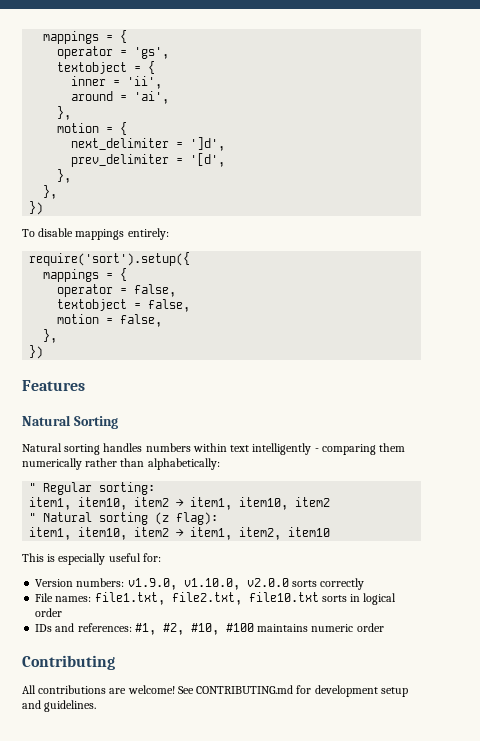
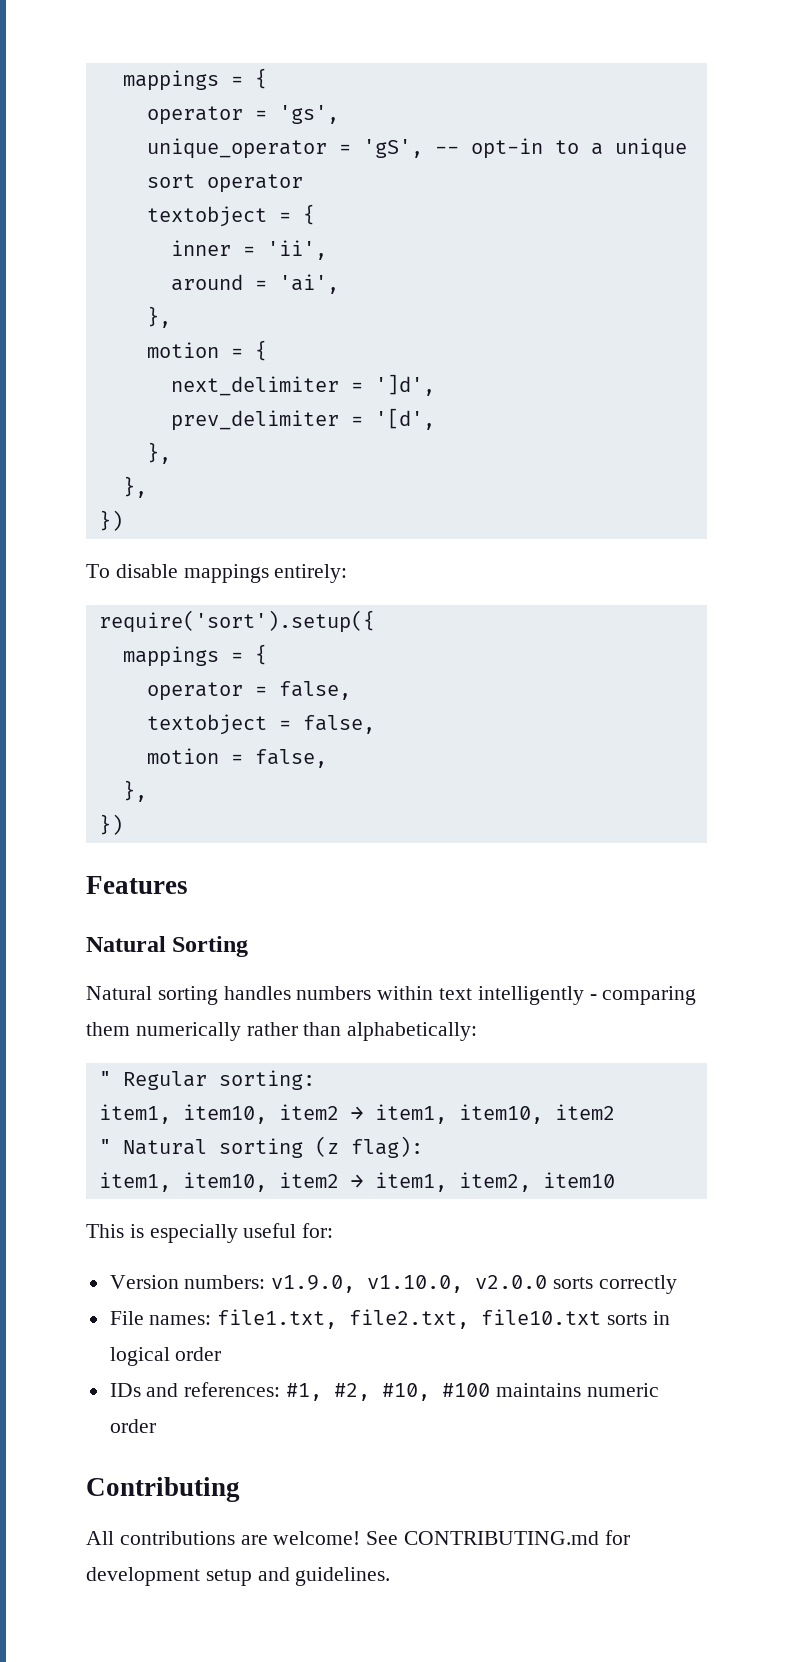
+ unique_operator = 'gS', -- opt-in to a unique sort operator

